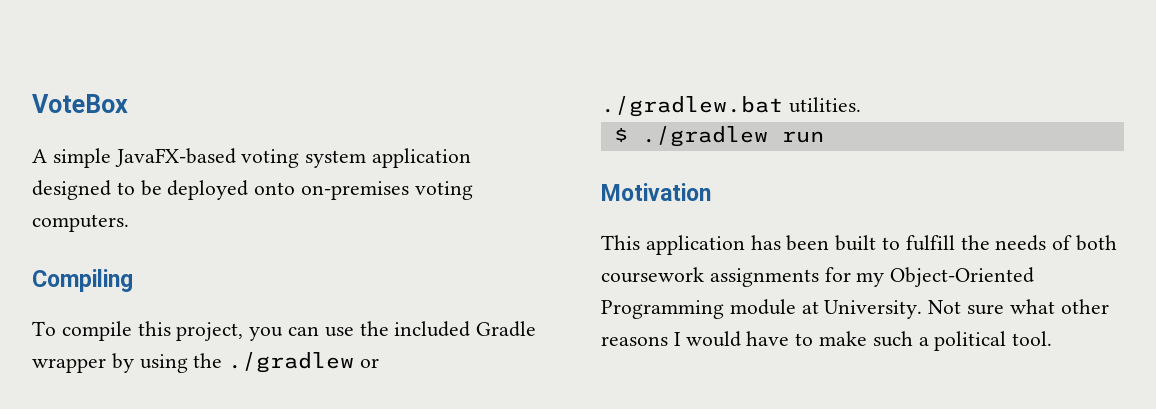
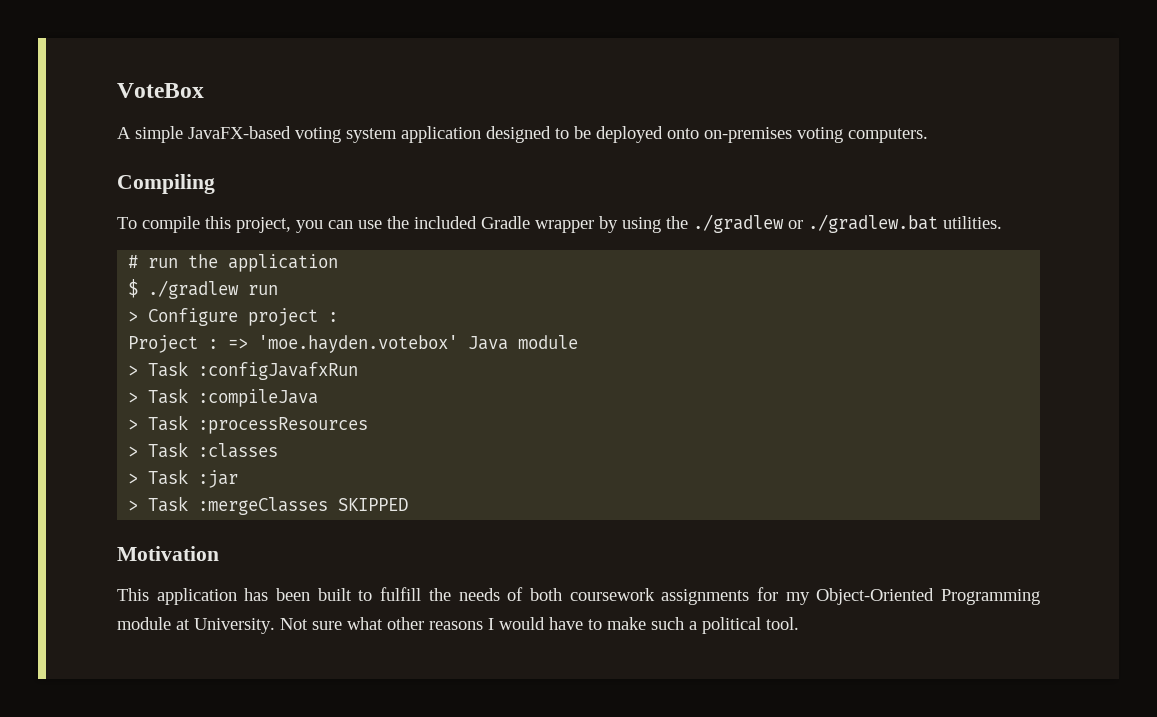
+ # run the application
+ > Configure project :
+ Project : => 'moe.hayden.votebox' Java module
+ > Task :configJavafxRun
+ > Task :compileJava
+ > Task :processResources
+ > Task :classes
+ > Task :jar
+ > Task :mergeClasses SKIPPED

